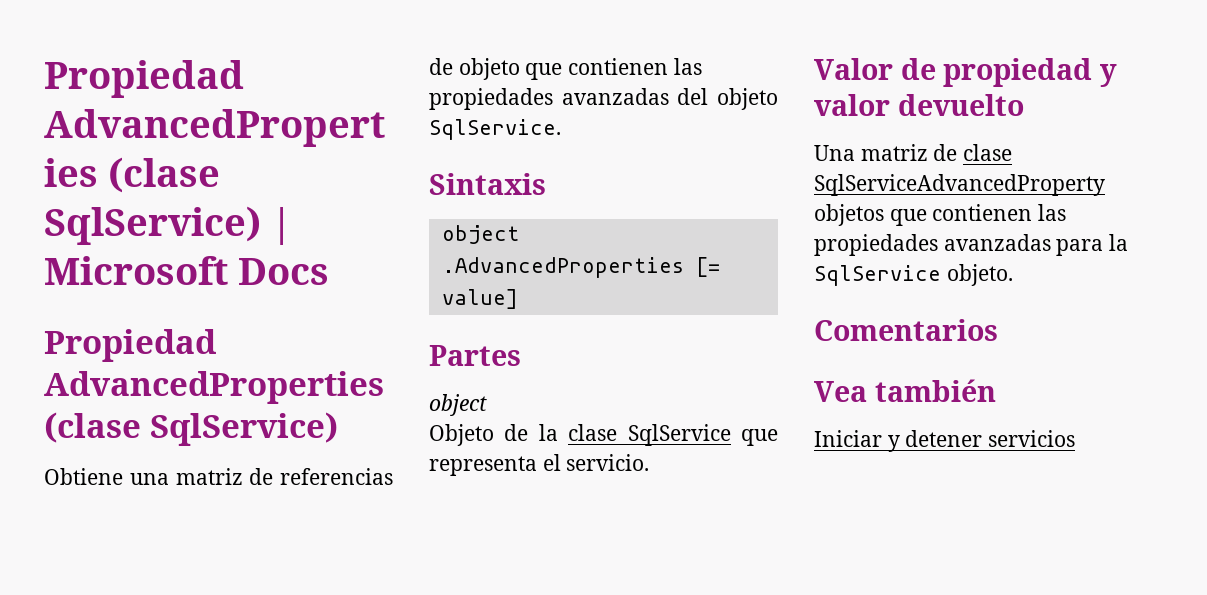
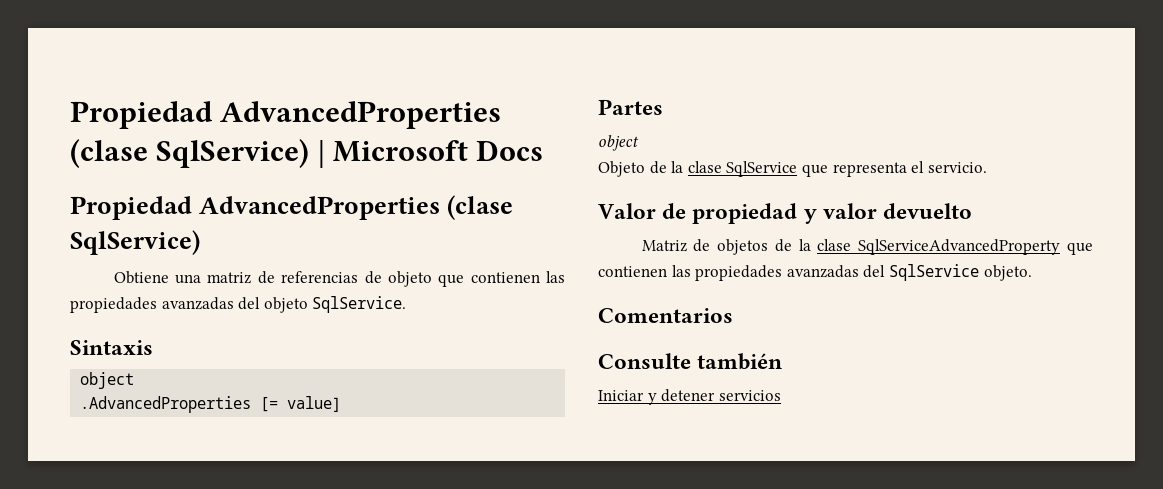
- Una matriz de clase SqlServiceAdvancedProperty objetos que contienen las propiedades avanzadas para la SqlService objeto.
+ Matriz de objetos de la clase SqlServiceAdvancedProperty que contienen las propiedades avanzadas del SqlService objeto.
- Vea también
+ Consulte también

